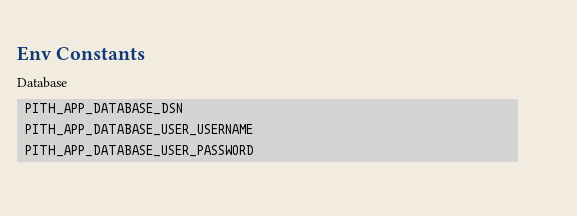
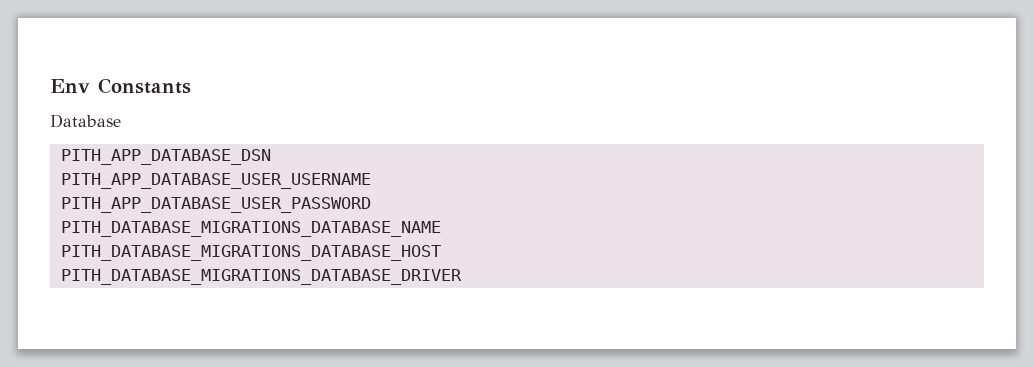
+ PITH_DATABASE_MIGRATIONS_DATABASE_NAME
+ PITH_DATABASE_MIGRATIONS_DATABASE_HOST
+ PITH_DATABASE_MIGRATIONS_DATABASE_DRIVER

